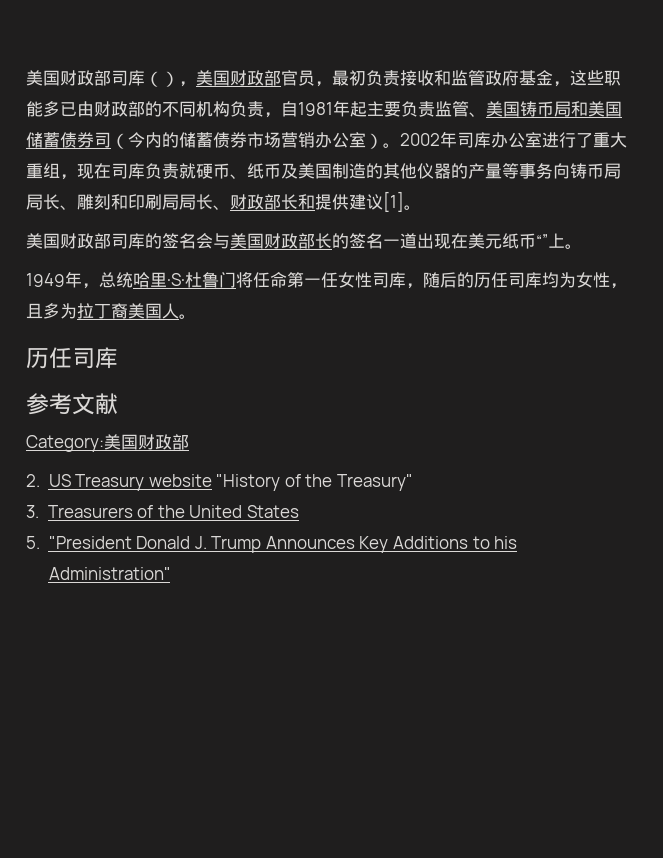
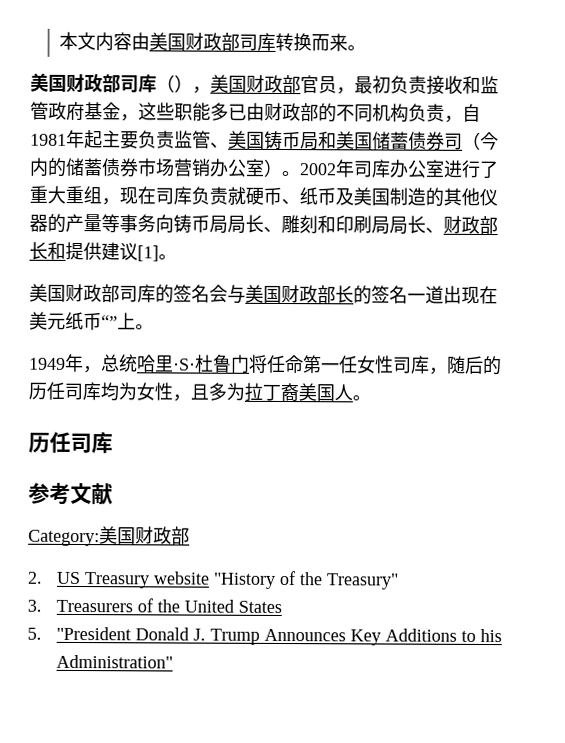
+ 本文内容由美国财政部司库转换而来。

